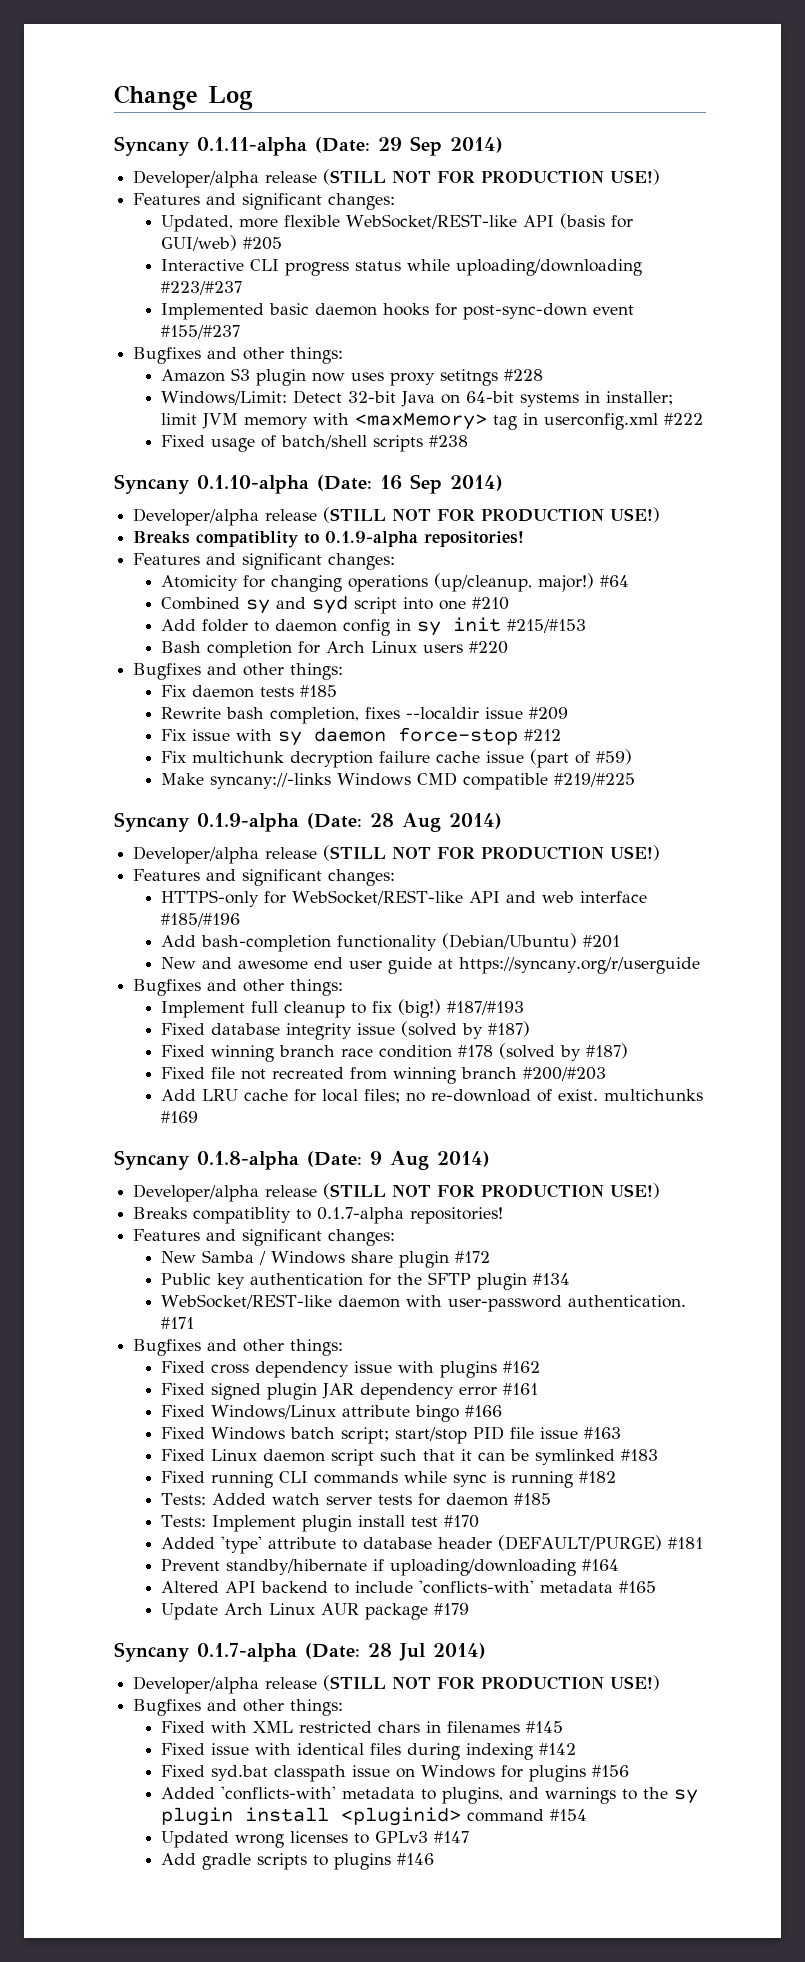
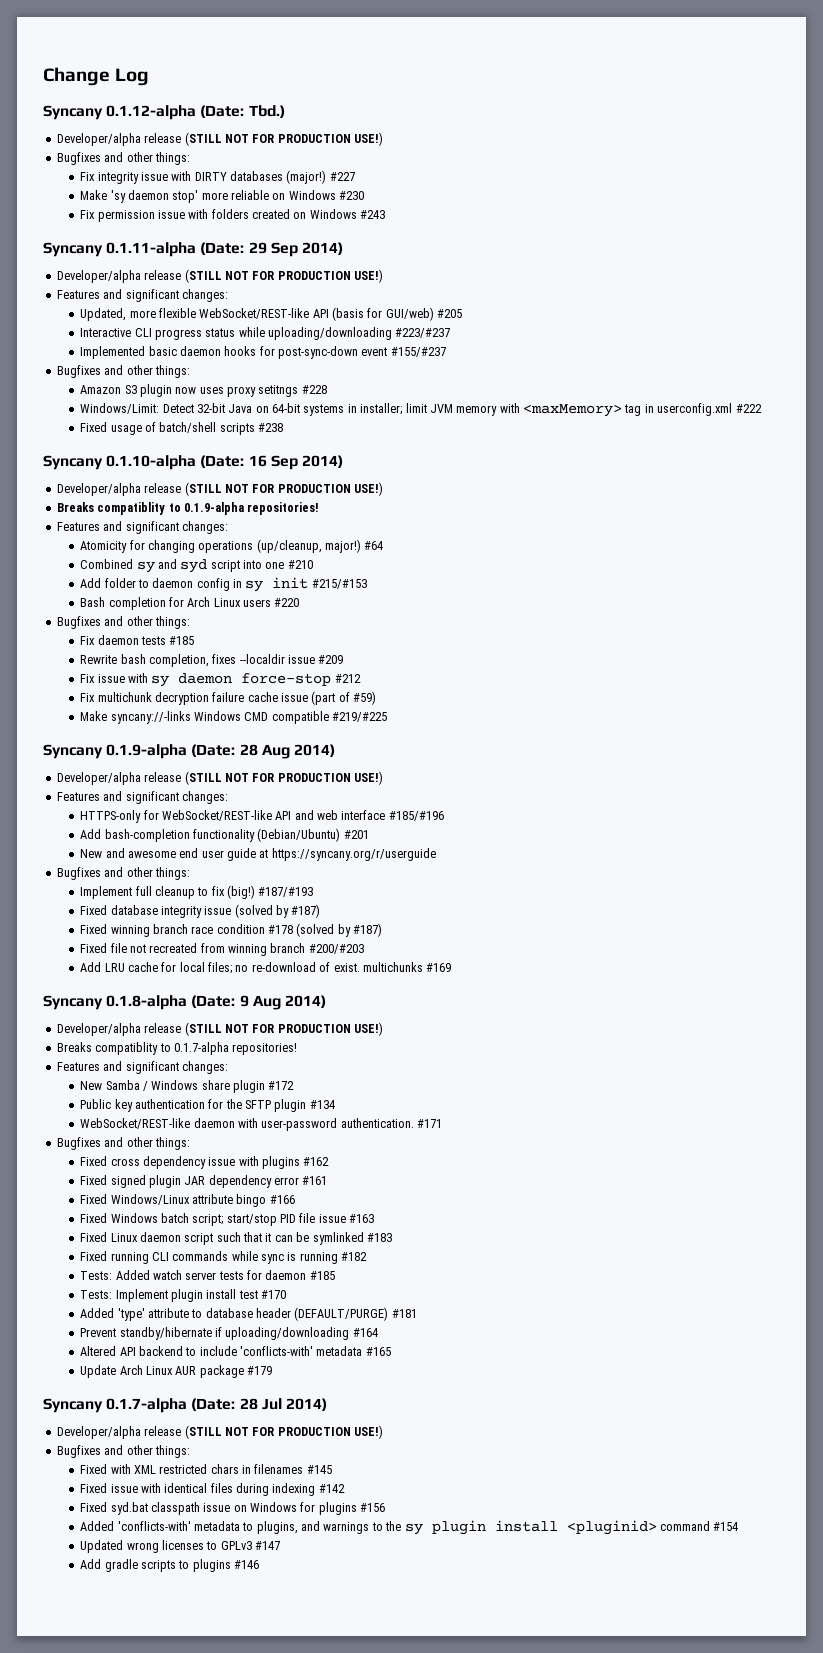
+ Syncany 0.1.12-alpha (Date: Tbd.)
+ Developer/alpha release (STILL NOT FOR PRODUCTION USE!)
+ Bugfixes and other things:
+ Fix integrity issue with DIRTY databases (major!) #227
+ Make 'sy daemon stop' more reliable on Windows #230
+ Fix permission issue with folders created on Windows #243

